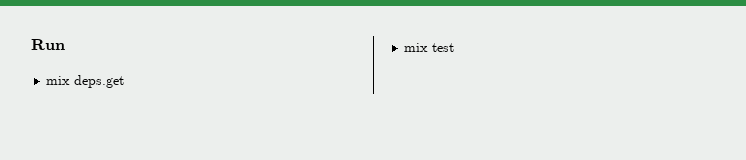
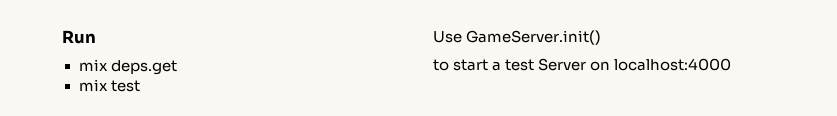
+ Use GameServer.init()
+ to start a test Server on localhost:4000

